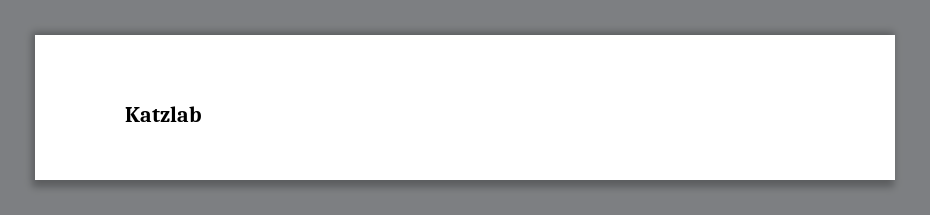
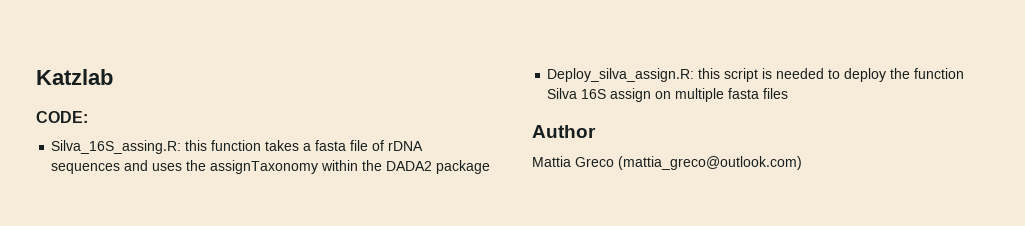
+ CODE:
+ Silva_16S_assing.R: this function takes a fasta file of rDNA sequences and uses the assignTaxonomy within the DADA2 package
+ Deploy_silva_assign.R: this script is needed to deploy the function Silva 16S assign on multiple fasta files
+ Author
+ Mattia Greco (mattia_greco@outlook.com)

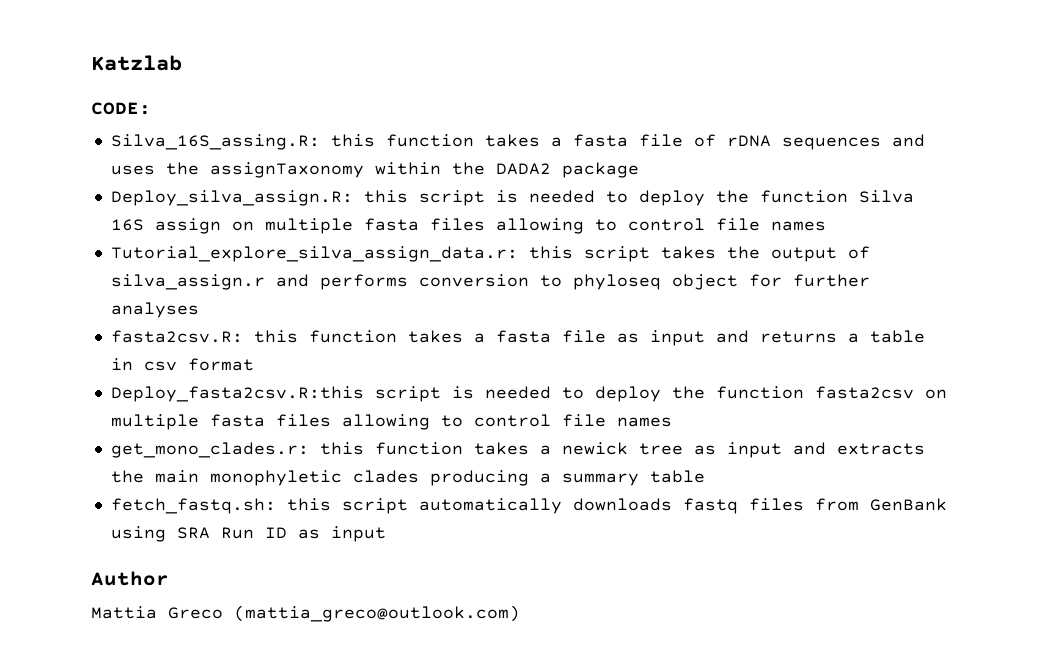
- Deploy_silva_assign.R: this script is needed to deploy the function Silva 16S assign on multiple fasta files
+ Deploy_silva_assign.R: this script is needed to deploy the function Silva 16S assign on multiple fasta files allowing to control file names
+ Tutorial_explore_silva_assign_data.r: this script takes the output of silva_assign.r and performs conversion to phyloseq object for further analyses
+ fasta2csv.R: this function takes a fasta file as input and returns a table in csv format
+ Deploy_fasta2csv.R:this script is needed to deploy the function fasta2csv on multiple fasta files allowing to control file names
+ get_mono_clades.r: this function takes a newick tree as input and extracts the main monophyletic clades producing a summary table
+ fetch_fastq.sh: this script automatically downloads fastq files from GenBank using SRA Run ID as input

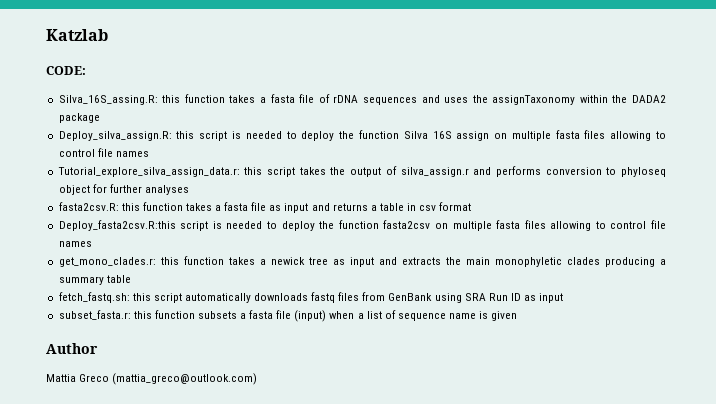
+ subset_fasta.r: this function subsets a fasta file (input) when a list of sequence name is given

